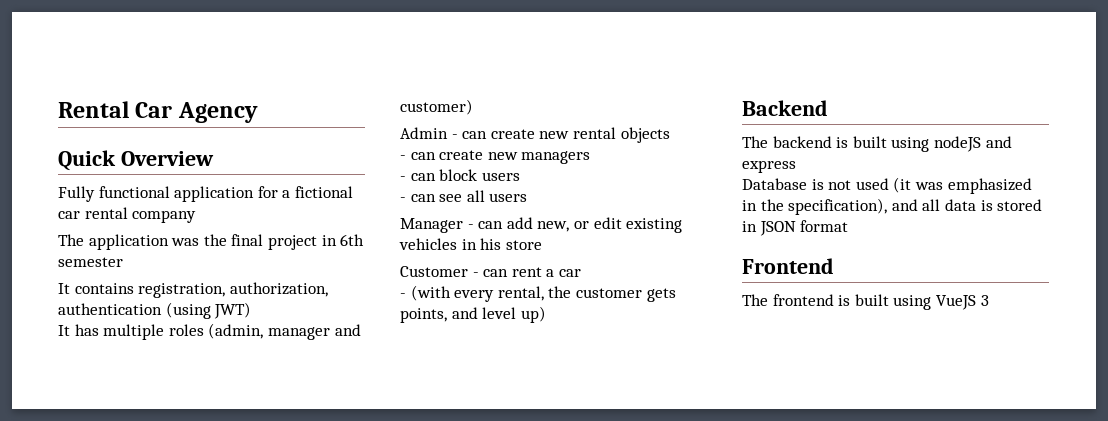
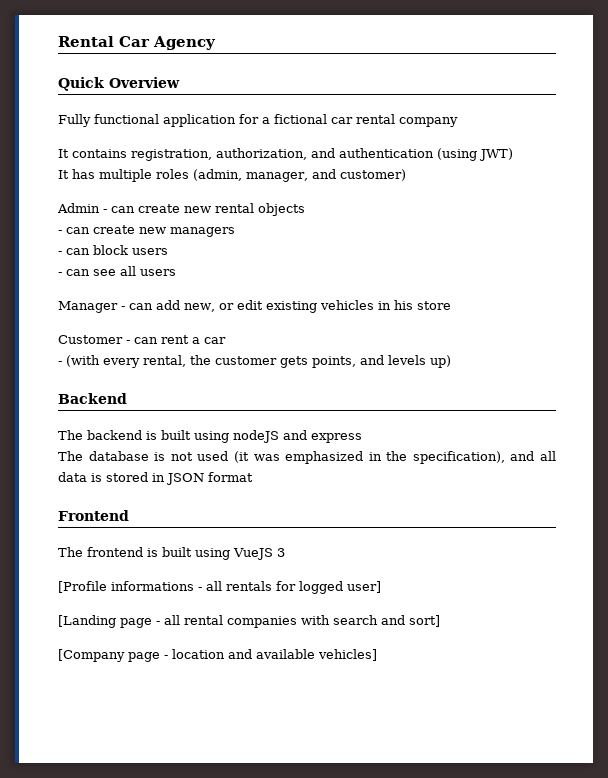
- The application was the final project in 6th semester
- It contains registration, authorization, authentication (using JWT)
+ It contains registration, authorization, and authentication (using JWT)
- It has multiple roles (admin, manager and customer)
+ It has multiple roles (admin, manager, and customer)
- - (with every rental, the customer gets points, and level up)
+ - (with every rental, the customer gets points, and levels up)
- Database is not used (it was emphasized in the specification), and all data is stored in JSON format
+ The database is not used (it was emphasized in the specification), and all data is stored in JSON format
+ [Profile informations - all rentals for logged user]
+ [Landing page - all rental companies with search and sort]
+ [Company page - location and available vehicles]

